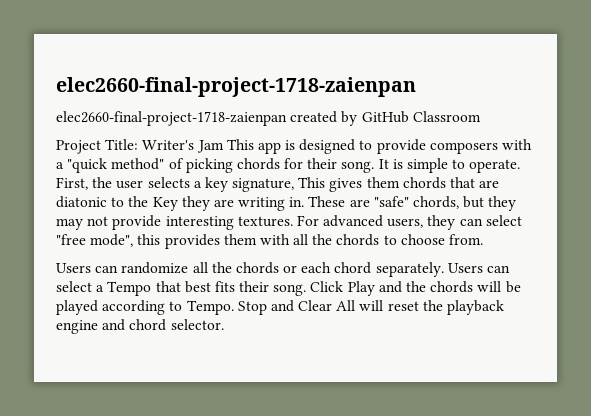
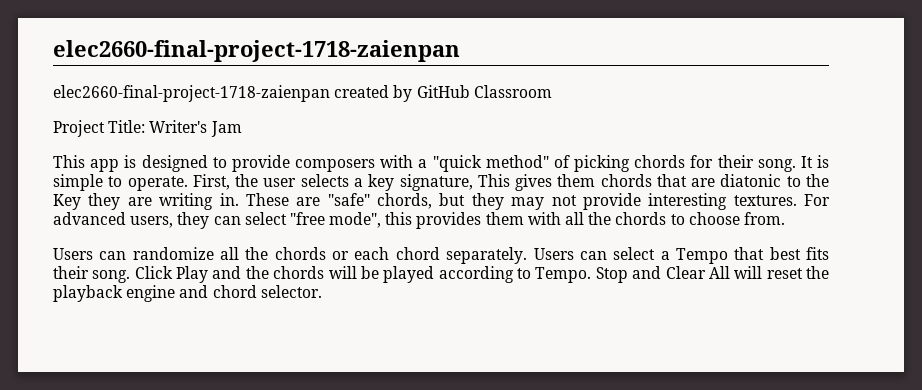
- Project Title: Writer's Jam This app is designed to provide composers with a "quick method" of picking chords for their song.
+ Project Title: Writer's Jam
+ This app is designed to provide composers with a "quick method" of picking chords for their song.

